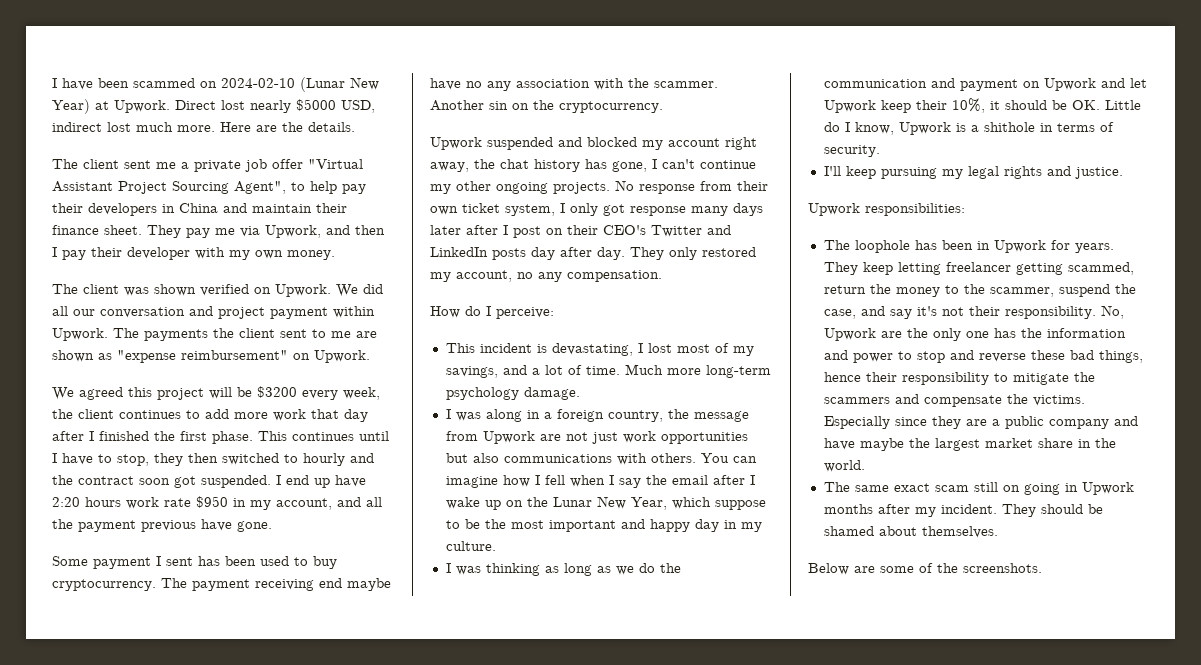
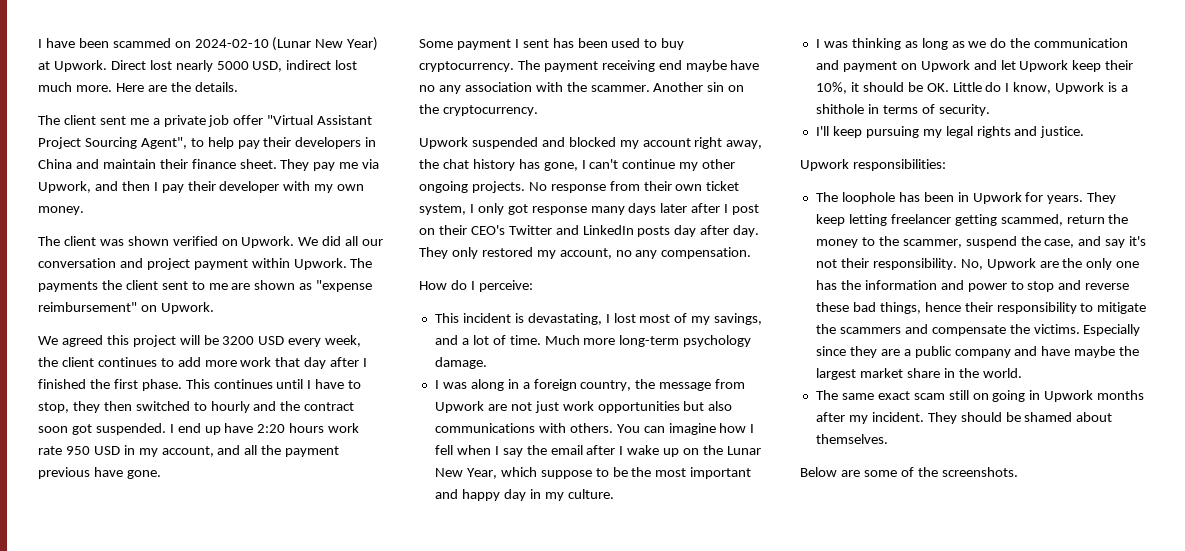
- Direct lost nearly $5000 USD, indirect lost much more.
+ Direct lost nearly 5000 USD, indirect lost much more.
- We agreed this project will be $3200 every week, the client continues to add more work that day after I finished the first phase.
+ We agreed this project will be 3200 USD every week, the client continues to add more work that day after I finished the first phase.
- I end up have 2:20 hours work rate $950 in my account, and all the payment previous have gone.
+ I end up have 2:20 hours work rate 950 USD in my account, and all the payment previous have gone.

